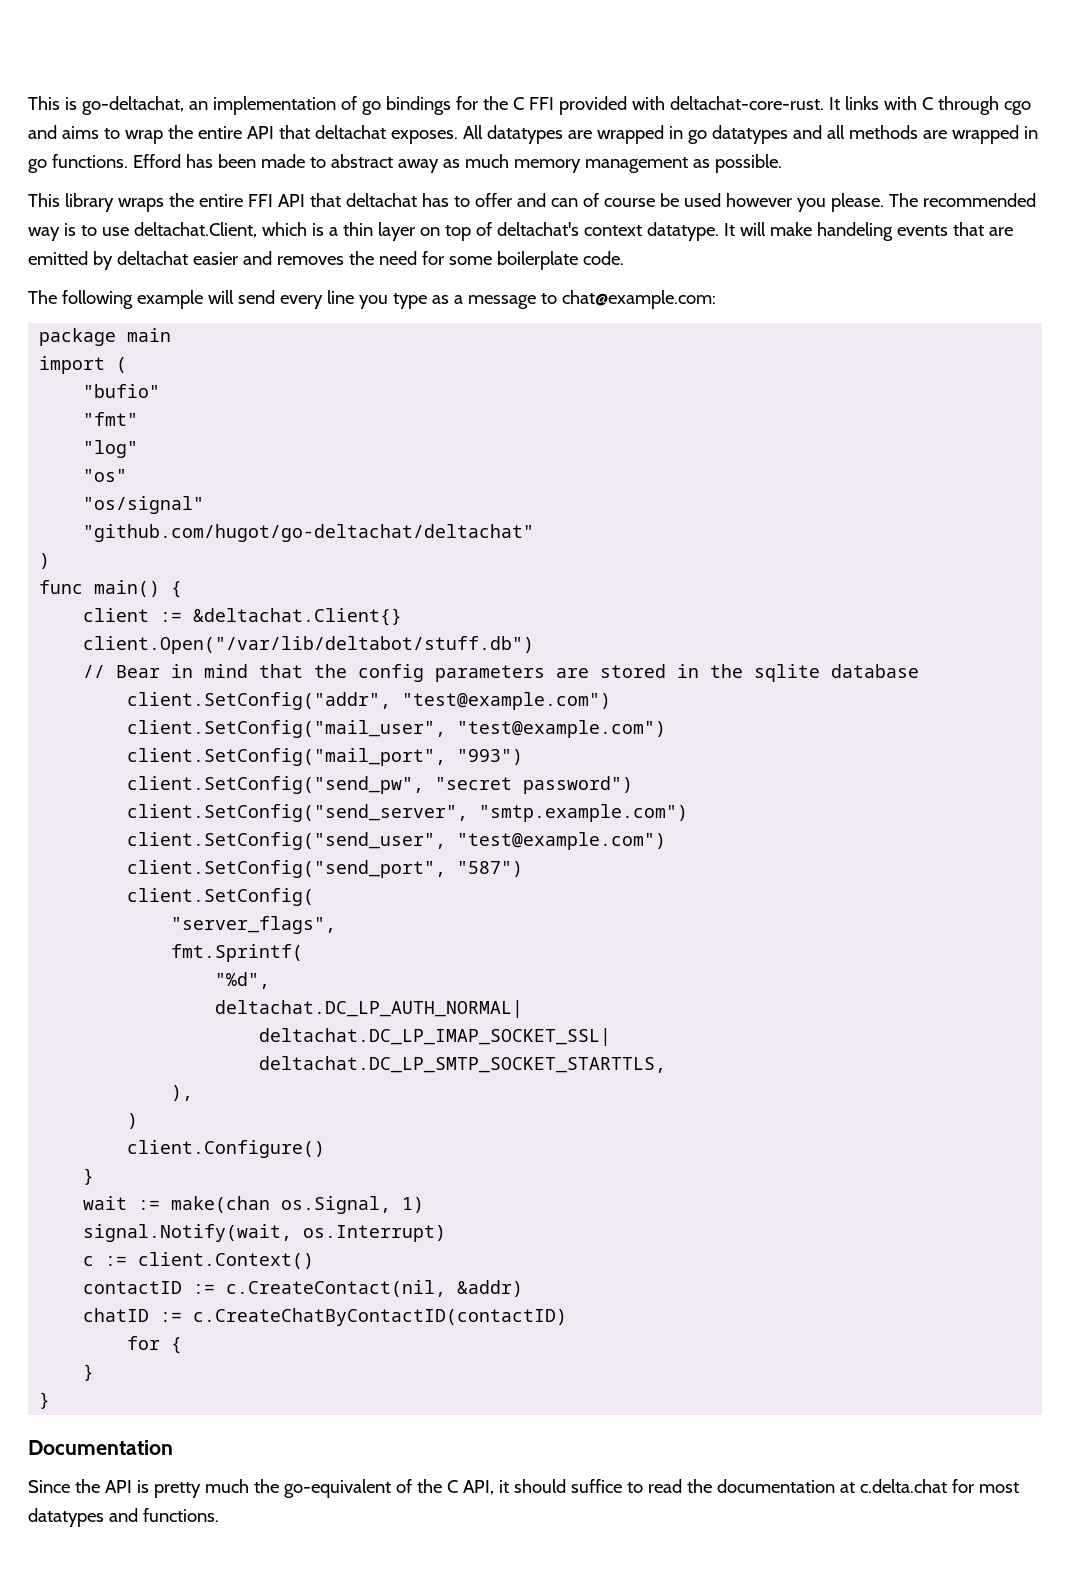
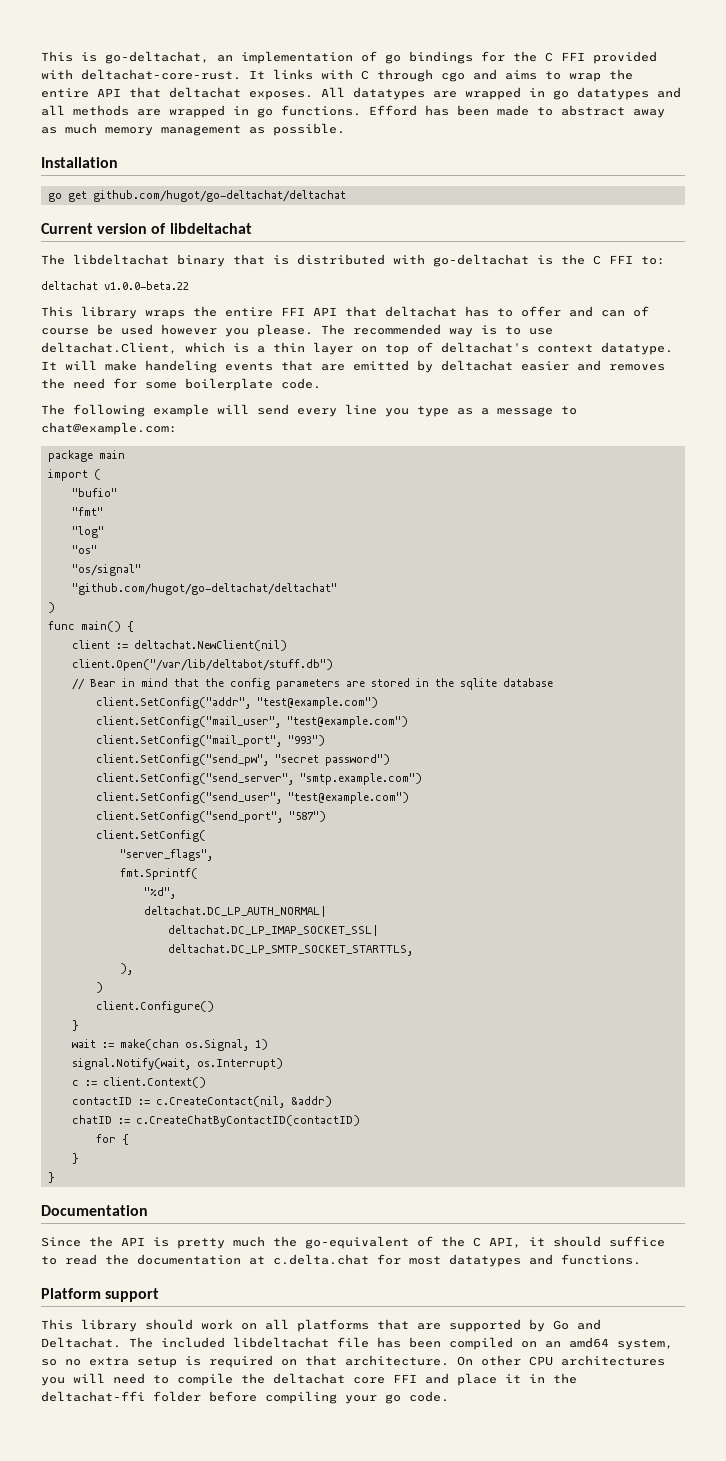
+ Installation
+ go get github.com/hugot/go-deltachat/deltachat
+ Current version of libdeltachat
+ The libdeltachat binary that is distributed with go-deltachat is the C FFI to:
+ deltachat v1.0.0-beta.22
- client := &deltachat.Client{}
+ client := deltachat.NewClient(nil)
+ Platform support
+ This library should work on all platforms that are supported by Go and Deltachat. The included libdeltachat file has been compiled on an amd64 system, so no extra setup is required on that architecture. On other CPU architectures you will need to compile the deltachat core FFI and place it in the deltachat-ffi folder before compiling your go code.

